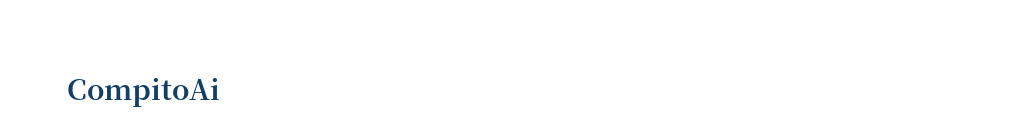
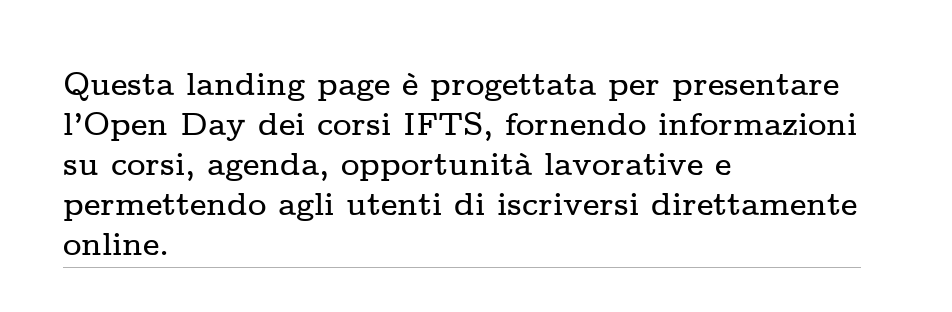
- CompitoAi
+ Questa landing page è progettata per presentare l’Open Day dei corsi IFTS, fornendo informazioni su corsi, agenda, opportunità lavorative e permettendo agli utenti di iscriversi direttamente online.

